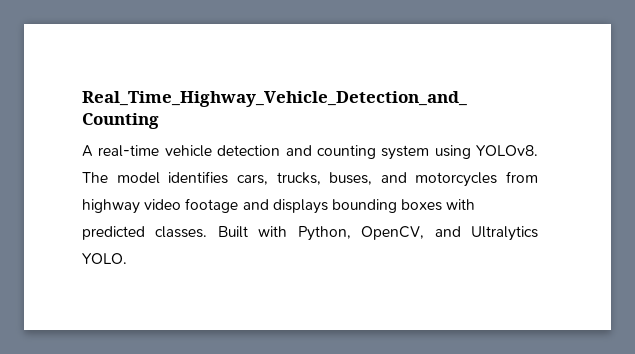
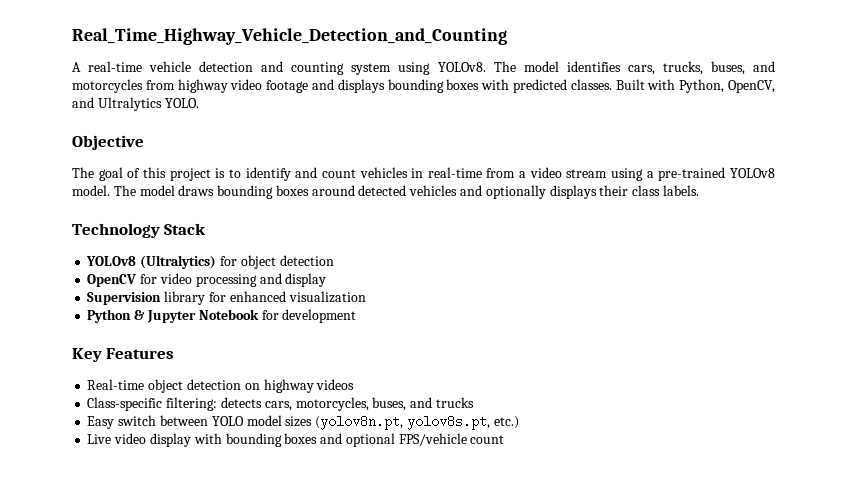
+ Objective
+ The goal of this project is to identify and count vehicles in real-time from a video stream using a pre-trained YOLOv8 model. The model draws bounding boxes around detected vehicles and optionally displays their class labels.
+ Technology Stack
+ YOLOv8 (Ultralytics) for object detection
+ OpenCV for video processing and display
+ Supervision library for enhanced visualization
+ Python & Jupyter Notebook for development
+ Key Features
+ Real-time object detection on highway videos
+ Class-specific filtering: detects cars, motorcycles, buses, and trucks
+ Easy switch between YOLO model sizes (yolov8n.pt, yolov8s.pt, etc.)
+ Live video display with bounding boxes and optional FPS/vehicle count

